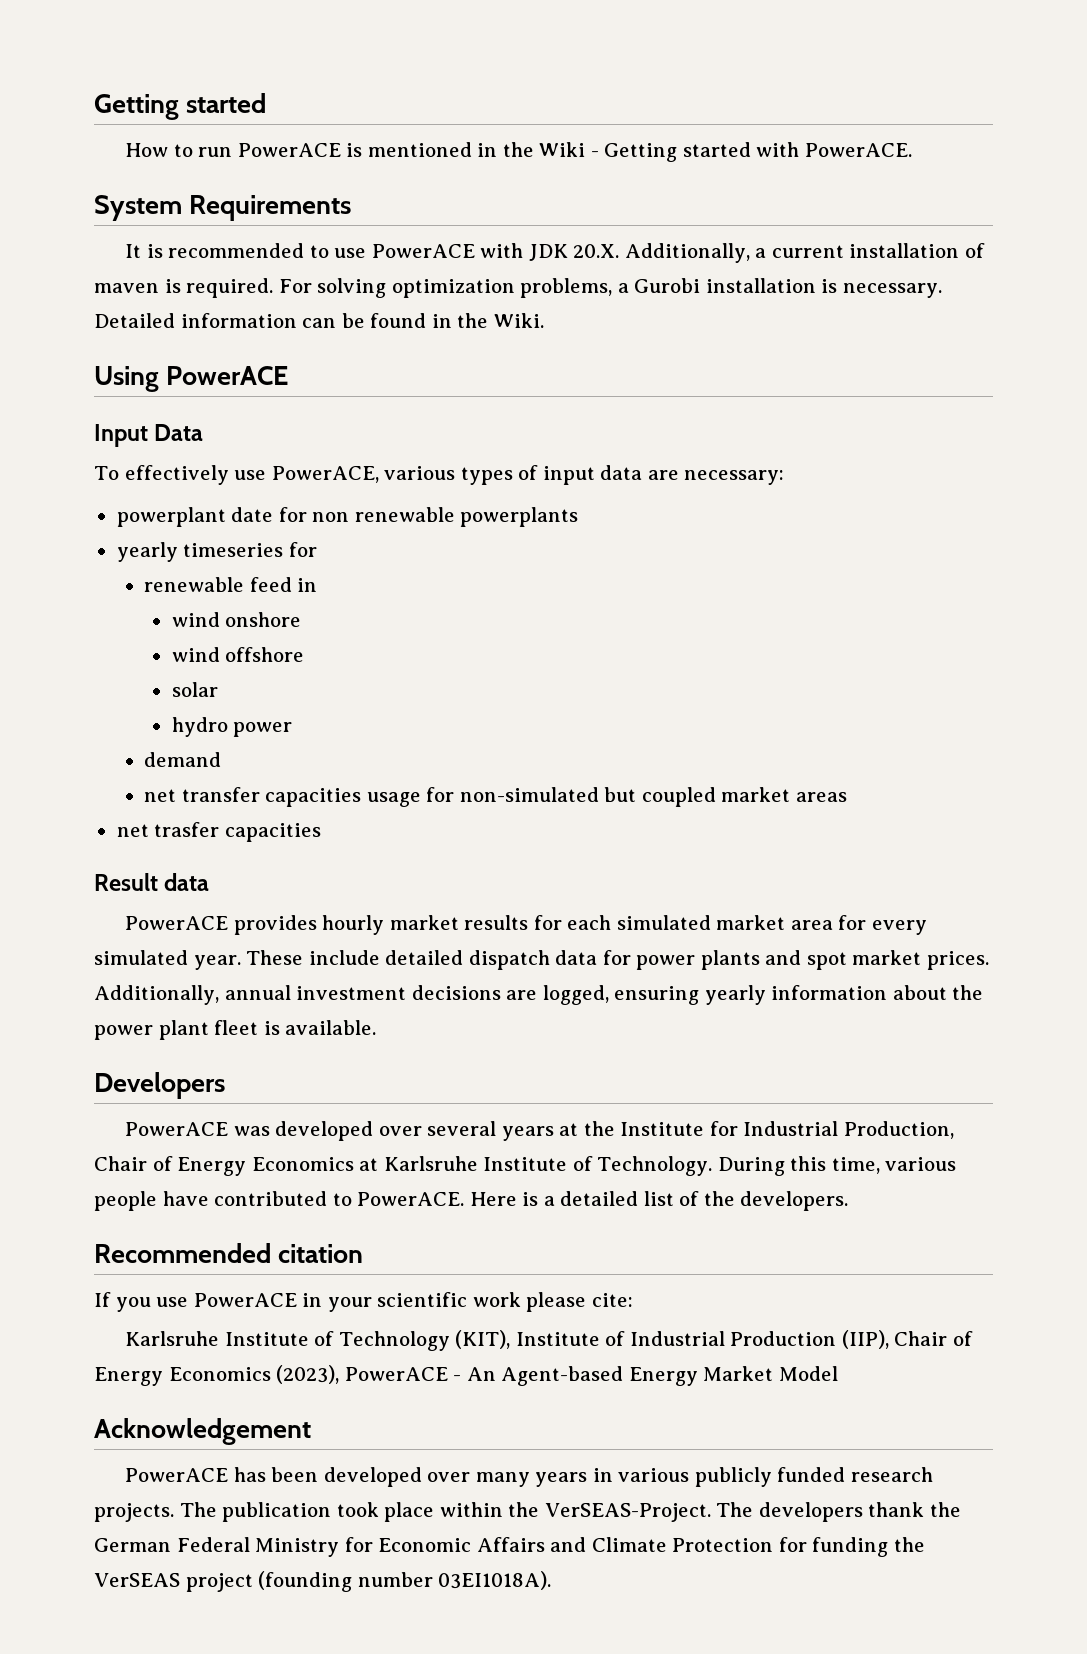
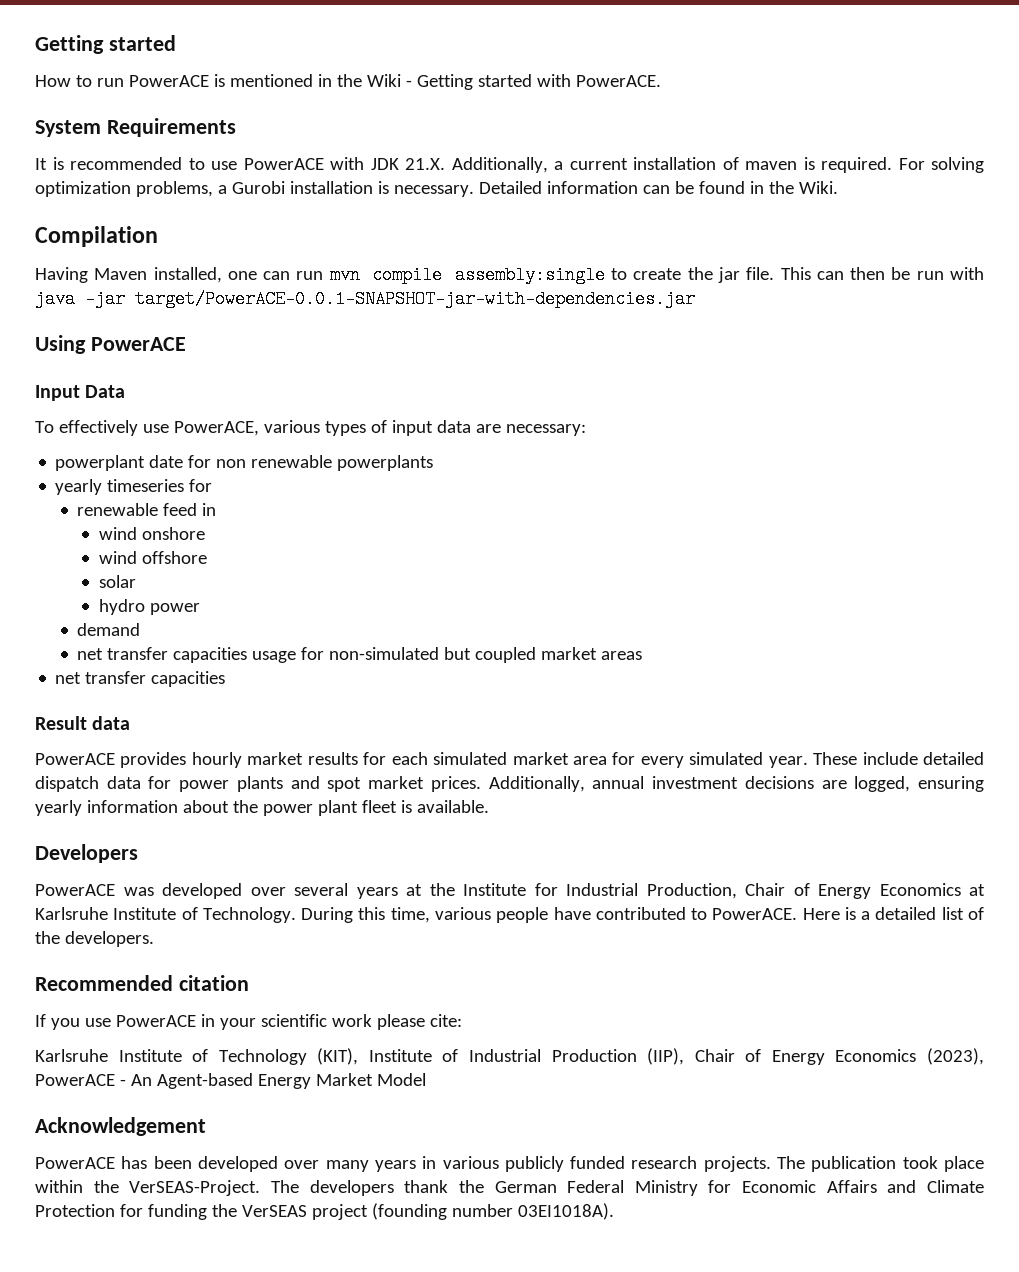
- It is recommended to use PowerACE with JDK 20.X. Additionally, a current installation of maven is required.
+ It is recommended to use PowerACE with JDK 21.X. Additionally, a current installation of maven is required.
+ Compilation
+ Having Maven installed, one can run mvn compile assembly:single to create the jar file. This can then be run with java -jar target/PowerACE-0.0.1-SNAPSHOT-jar-with-dependencies.jar
  net transfer capacities usage for non-simulated but coupled market areas
- net trasfer capacities
+ net transfer capacities

